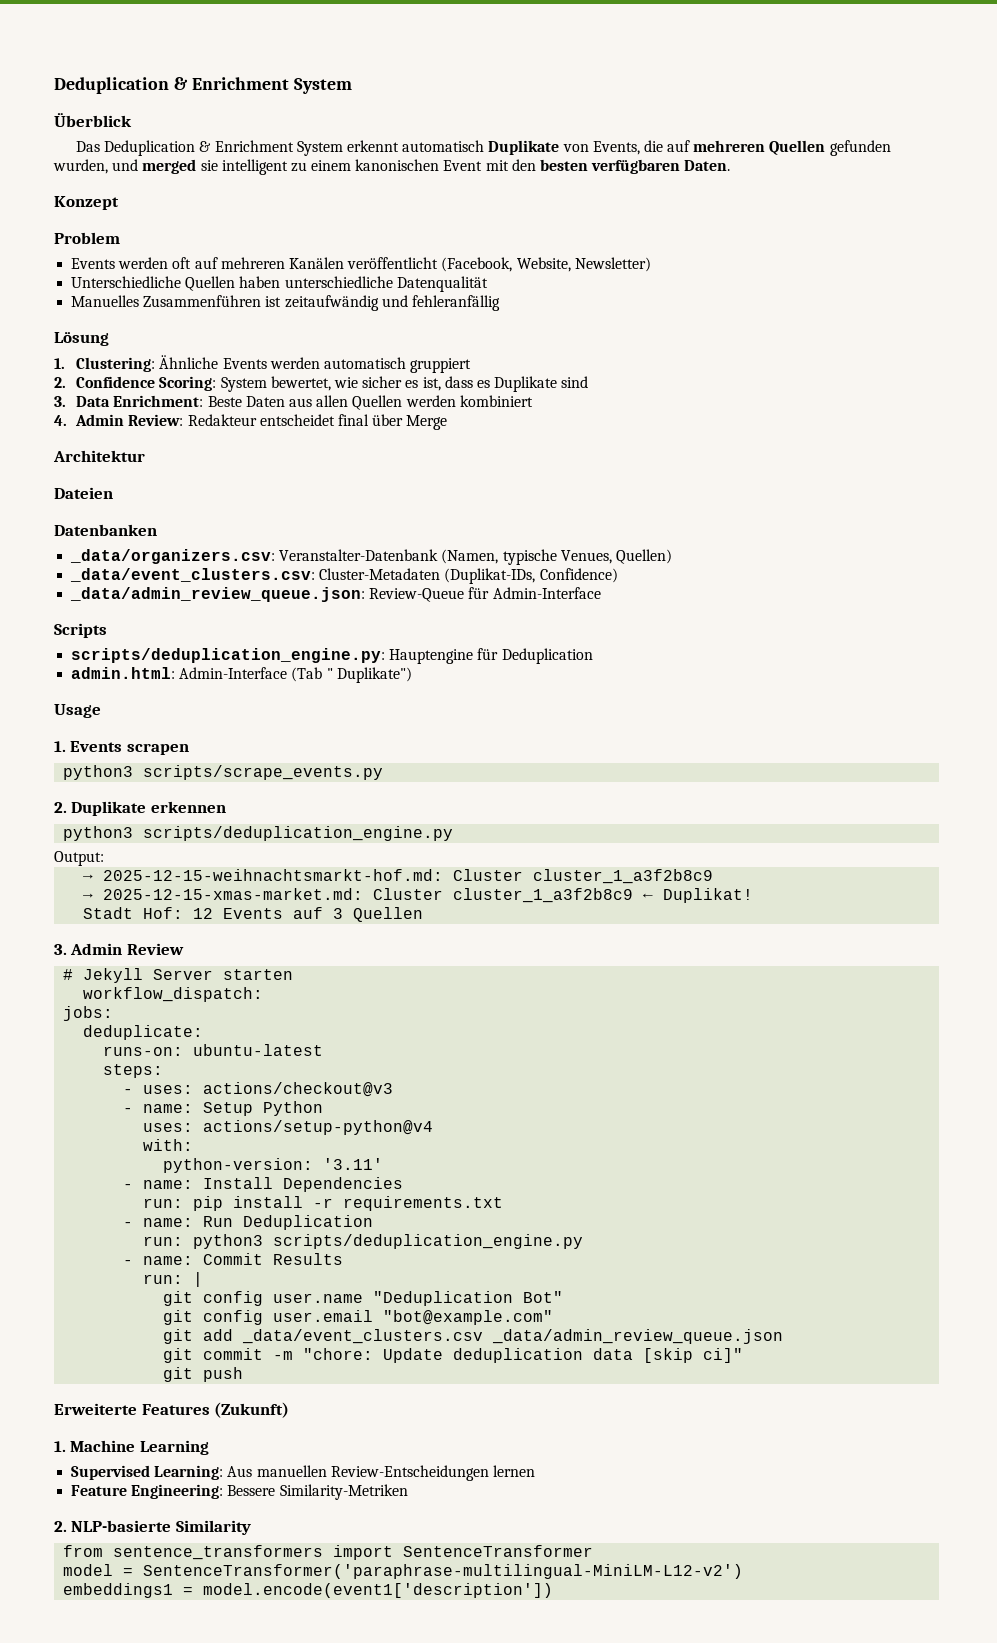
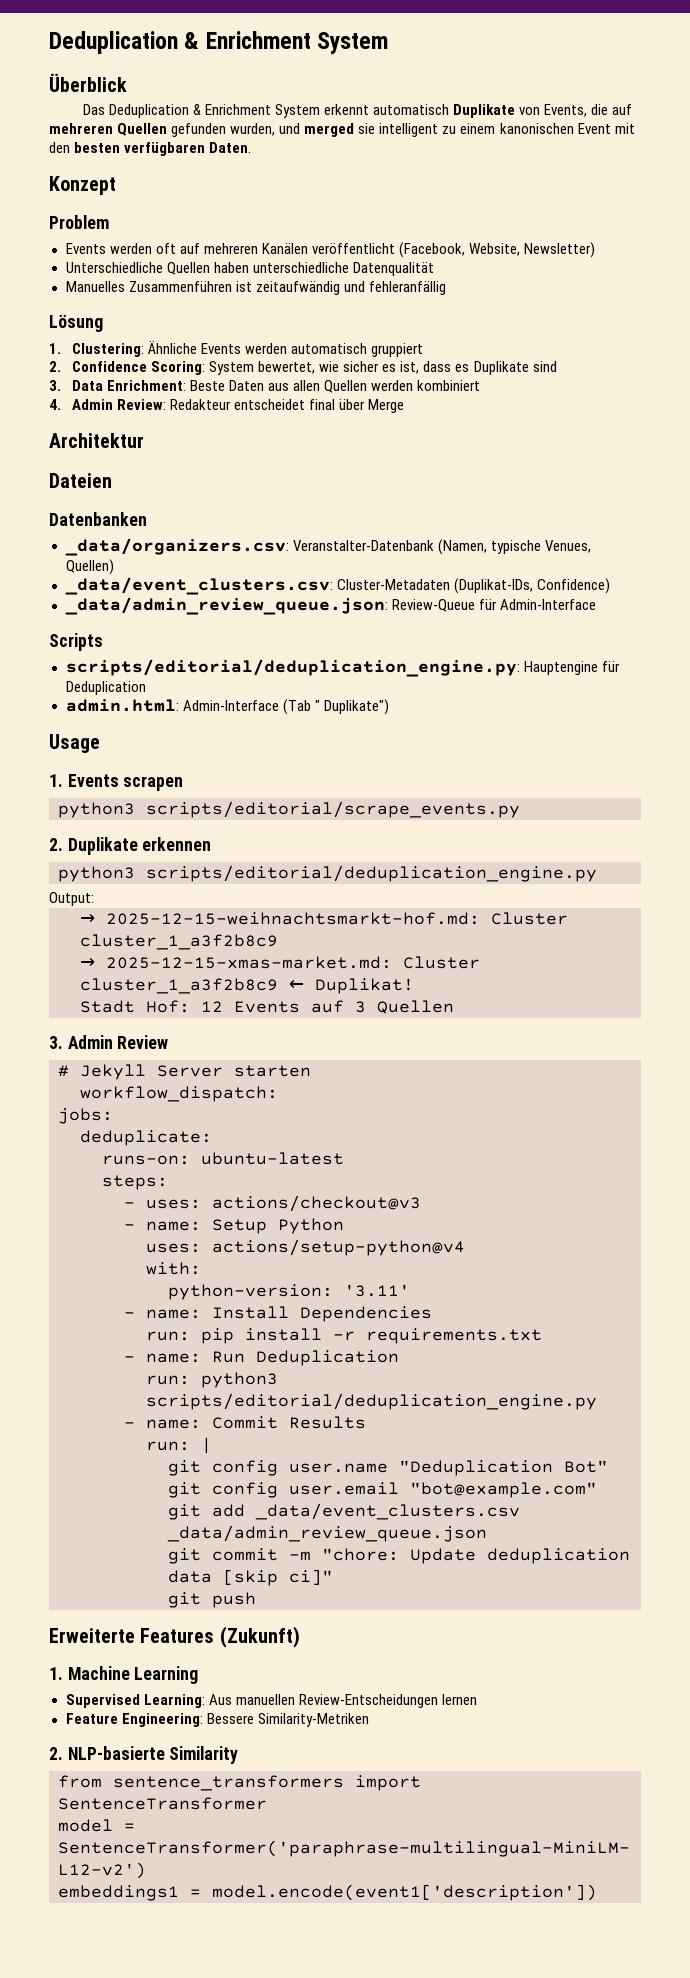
- scripts/deduplication_engine.py: Hauptengine für Deduplication
+ scripts/editorial/deduplication_engine.py: Hauptengine für Deduplication
- python3 scripts/scrape_events.py
+ python3 scripts/editorial/scrape_events.py
  2. Duplikate erkennen
- python3 scripts/deduplication_engine.py
+ python3 scripts/editorial/deduplication_engine.py
- run: python3 scripts/deduplication_engine.py
+ run: python3 scripts/editorial/deduplication_engine.py

